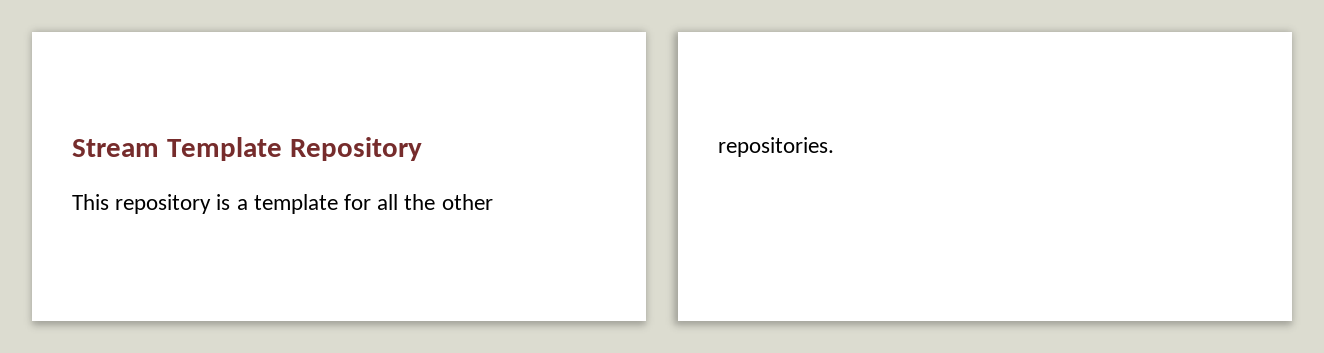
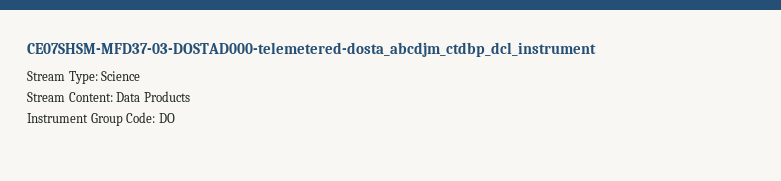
- Stream Template Repository
- This repository is a template for all the other repositories.
+ CE07SHSM-MFD37-03-DOSTAD000-telemetered-dosta_abcdjm_ctdbp_dcl_instrument
+ Stream Type: Science
+ Stream Content: Data Products
+ Instrument Group Code: DO

